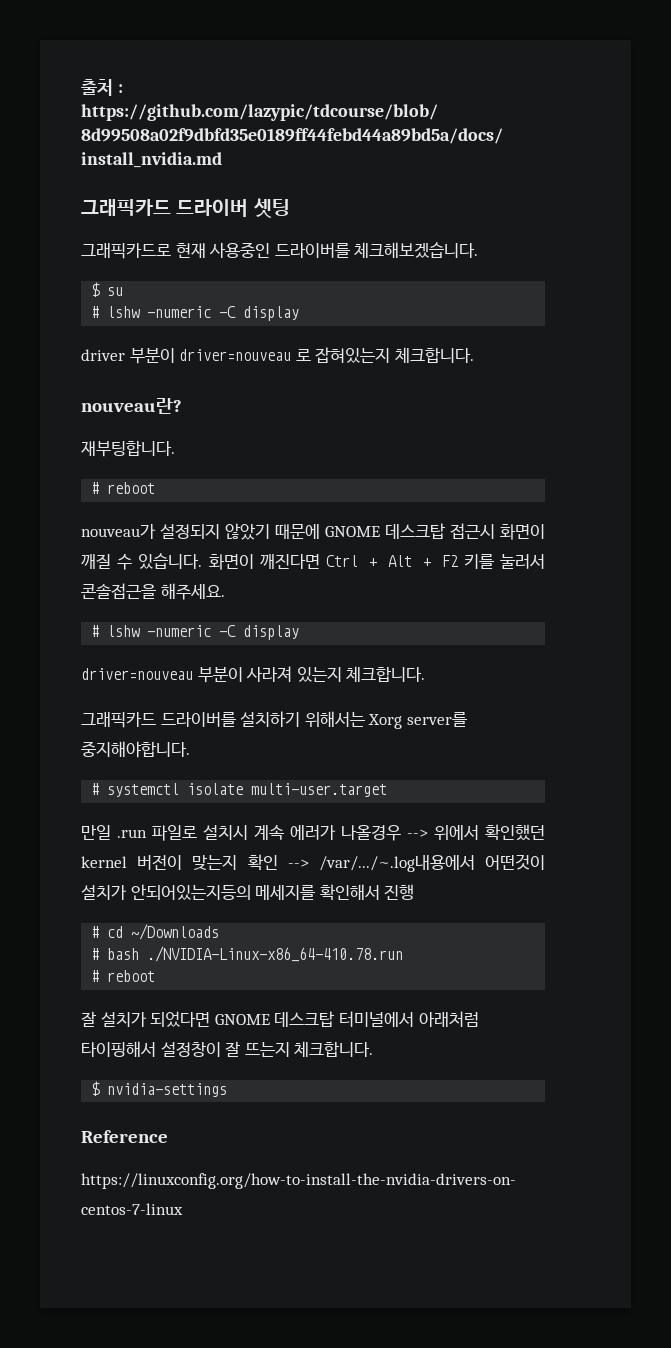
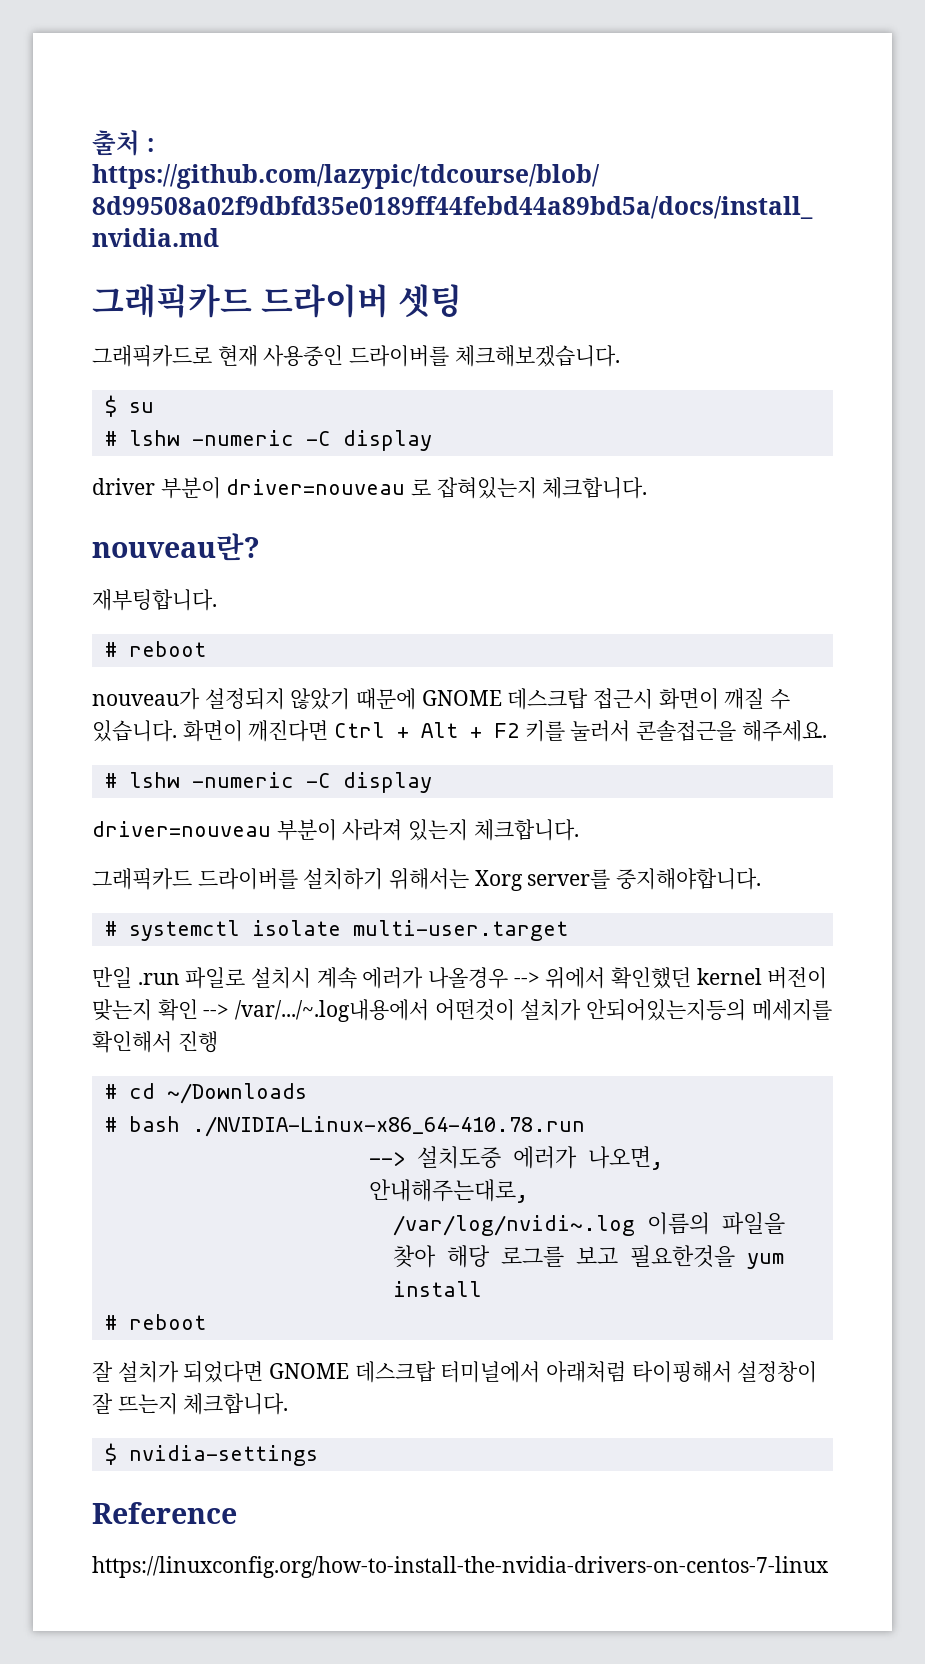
+ --> 설치도중 에러가 나오면, 안내해주는대로,
+ /var/log/nvidi~.log 이름의 파일을 찾아 해당 로그를 보고 필요한것을 yum install

